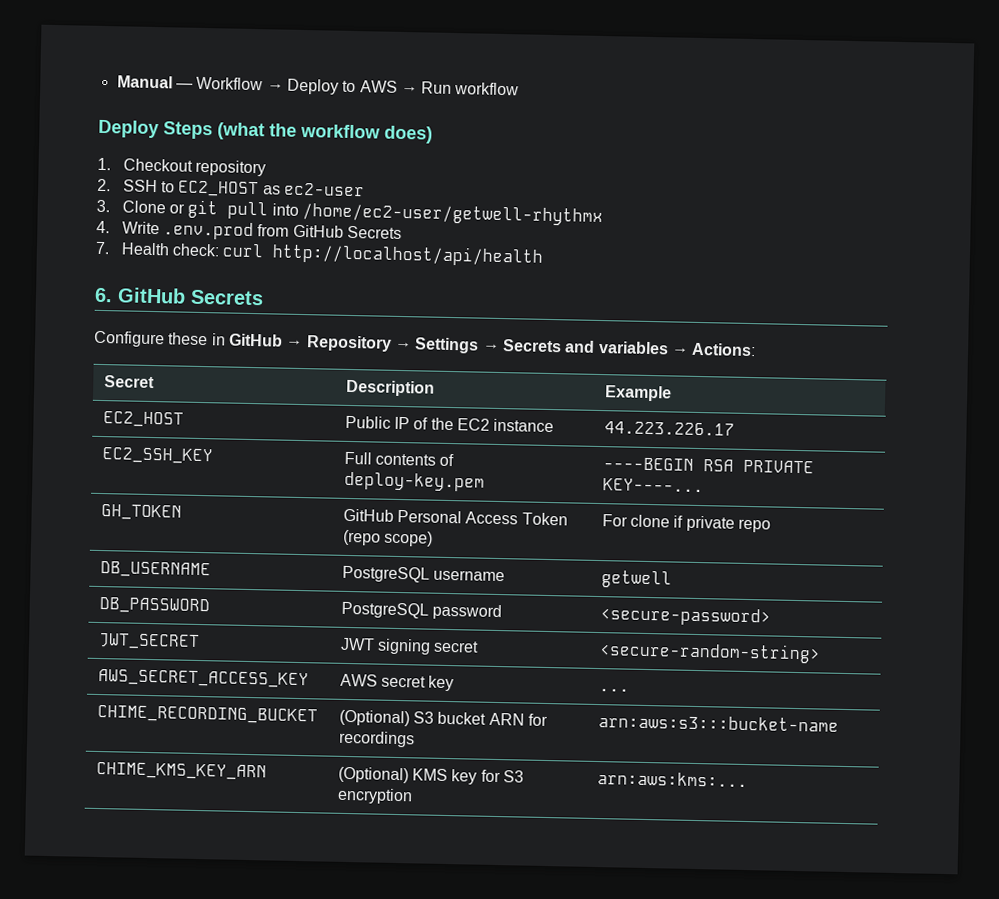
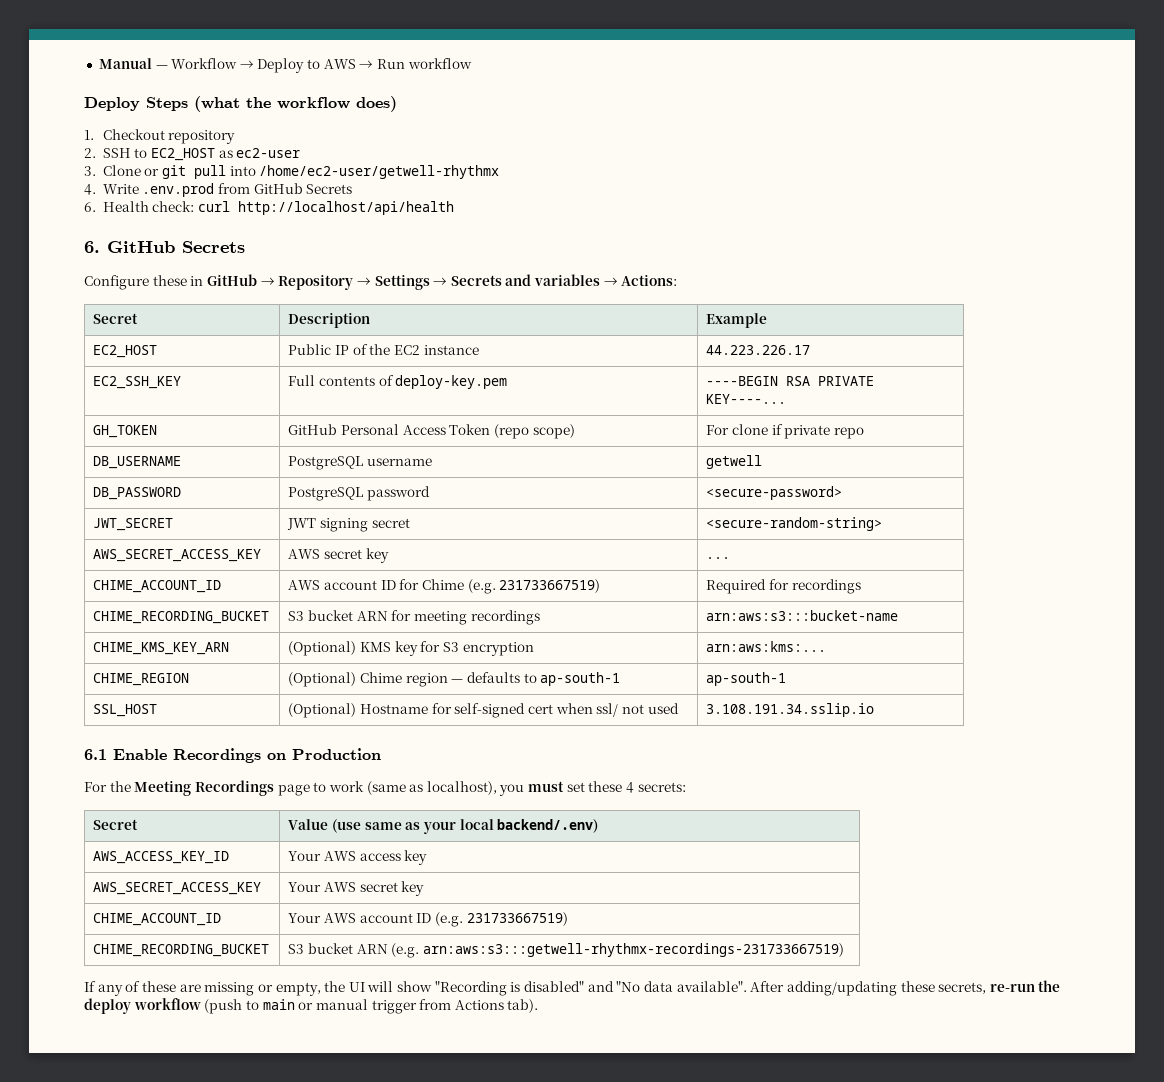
- 7. Health check: curl http://localhost/api/health
+ 6. Health check: curl http://localhost/api/health
- CHIME_RECORDING_BUCKET | (Optional) S3 bucket ARN for recordings | arn:aws:s3:::bucket-name
+ CHIME_ACCOUNT_ID | AWS account ID for Chime (e.g. 231733667519) | Required for recordings
+ CHIME_RECORDING_BUCKET | S3 bucket ARN for meeting recordings | arn:aws:s3:::bucket-name
+ CHIME_REGION | (Optional) Chime region — defaults to ap-south-1 | ap-south-1
+ SSL_HOST | (Optional) Hostname for self-signed cert when ssl/ not used | 3.108.191.34.sslip.io
+ 6.1 Enable Recordings on Production
+ For the Meeting Recordings page to work (same as localhost), you must set these 4 secrets:
+ Secret | Value (use same as your local backend/.env)
+ AWS_ACCESS_KEY_ID | Your AWS access key
+ AWS_SECRET_ACCESS_KEY | Your AWS secret key
+ CHIME_ACCOUNT_ID | Your AWS account ID (e.g. 231733667519)
+ CHIME_RECORDING_BUCKET | S3 bucket ARN (e.g. arn:aws:s3:::getwell-rhythmx-recordings-231733667519)
+ If any of these are missing or empty, the UI will show "Recording is disabled" and "No data available". After adding/updating these secrets, re-run the deploy workflow (push to main or manual trigger from Actions tab).

